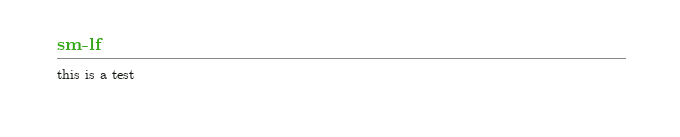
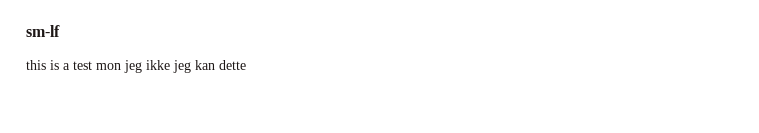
- this is a test
+ this is a test mon jeg ikke jeg kan dette

